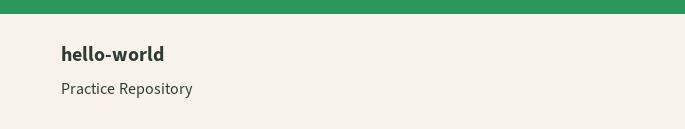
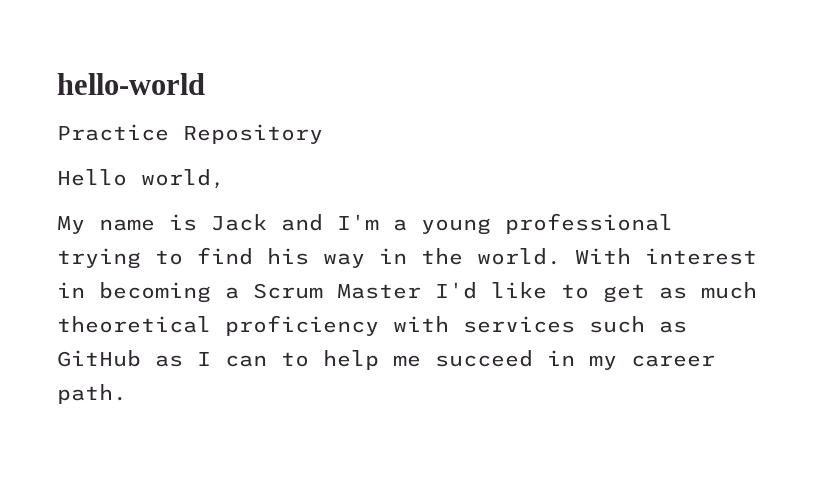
+ Hello world,
+ My name is Jack and I'm a young professional trying to find his way in the world. With interest in becoming a Scrum Master I'd like to get as much theoretical proficiency with services such as GitHub as I can to help me succeed in my career path.

